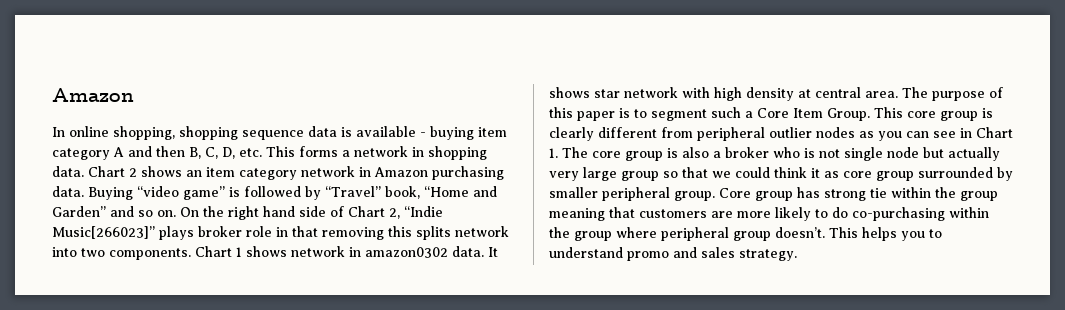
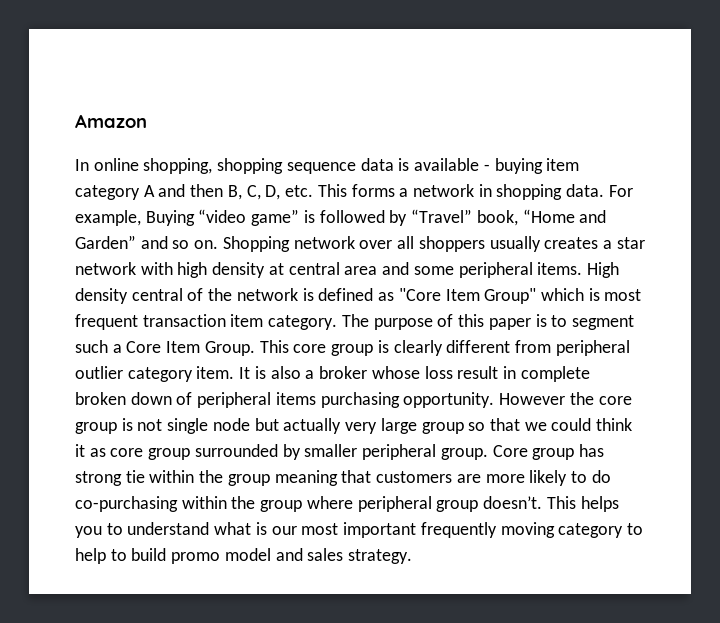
- Chart 2 shows an item category network in Amazon purchasing data. Buying “video game” is followed by “Travel” book, “Home and Garden” and so on.
+ For example, Buying “video game” is followed by “Travel” book, “Home and Garden” and so on.
- On the right hand side of Chart 2, “Indie Music[266023]” plays broker role in that removing this splits network into two components. Chart 1 shows network in amazon0302 data. It shows star network with high density at central area.
+ Shopping network over all shoppers usually creates a star network with high density at central area and some peripheral items. High density central of the network is defined as "Core Item Group" which is most frequent transaction item category.
- This core group is clearly different from peripheral outlier nodes as you can see in Chart 1. The core group is also a broker who is not single node but actually very large group so that we could think it as core group surrounded by smaller peripheral group.
+ This core group is clearly different from peripheral outlier category item. It is also a broker whose loss result in complete broken down of peripheral items purchasing opportunity. However the core group is not single node but actually very large group so that we could think it as core group surrounded by smaller peripheral group.
- This helps you to understand promo and sales strategy.
+ This helps you to understand what is our most important frequently moving category to help to build promo model and sales strategy.

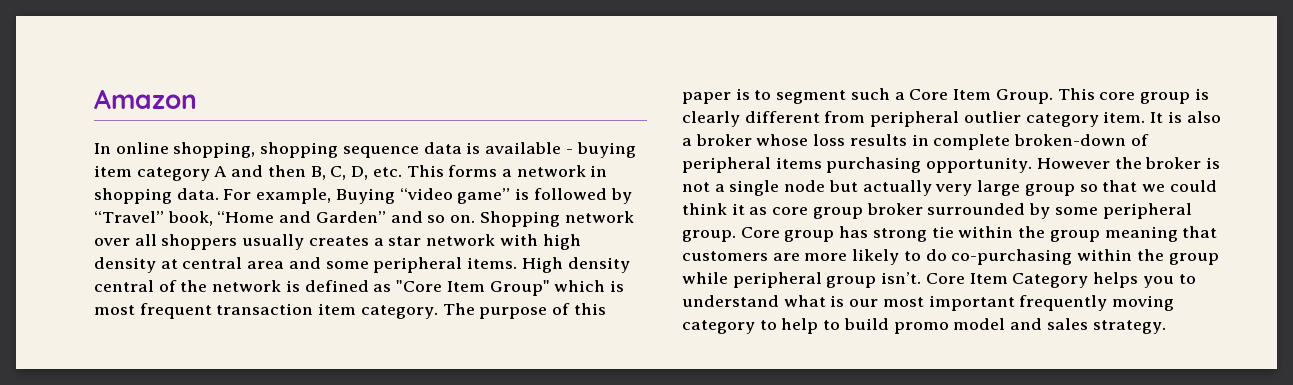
- It is also a broker whose loss result in complete broken down of peripheral items purchasing opportunity.
+ It is also a broker whose loss results in complete broken-down of peripheral items purchasing opportunity.
- However the core group is not single node but actually very large group so that we could think it as core group surrounded by smaller peripheral group.
+ However the broker is not a single node but actually very large group so that we could think it as core group broker surrounded by some peripheral group.
- Core group has strong tie within the group meaning that customers are more likely to do co-purchasing within the group where peripheral group doesn’t. This helps you to understand what is our most important frequently moving category to help to build promo model and sales strategy.
+ Core group has strong tie within the group meaning that customers are more likely to do co-purchasing within the group while peripheral group isn’t. Core Item Category helps you to understand what is our most important frequently moving category to help to build promo model and sales strategy.

